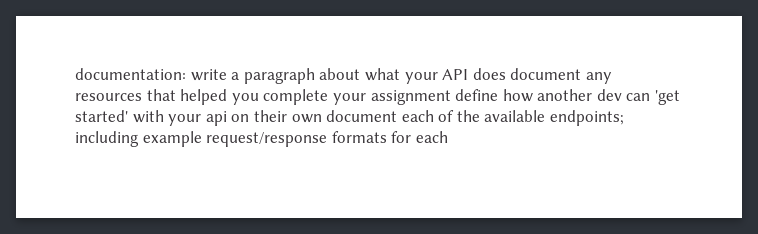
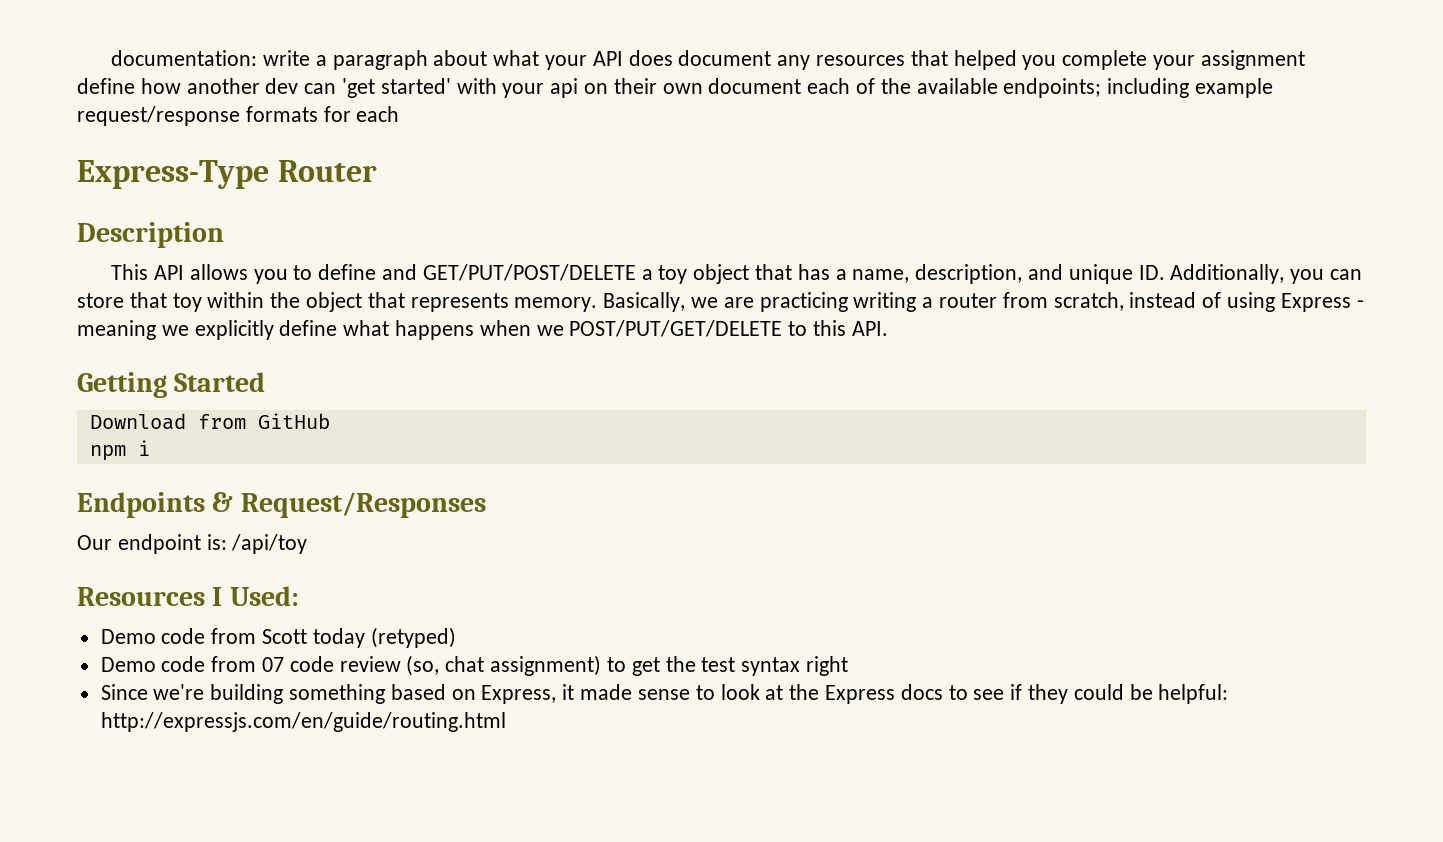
+ Express-Type Router
+ Description
+ This API allows you to define and GET/PUT/POST/DELETE a toy object that has a name, description, and unique ID. Additionally, you can store that toy within the object that represents memory. Basically, we are practicing writing a router from scratch, instead of using Express - meaning we explicitly define what happens when we POST/PUT/GET/DELETE to this API.
+ Getting Started
+ Download from GitHub
+ npm i
+ Endpoints & Request/Responses
+ Our endpoint is: /api/toy
+ Resources I Used:
+ Demo code from Scott today (retyped)
+ Demo code from 07 code review (so, chat assignment) to get the test syntax right
+ Since we're building something based on Express, it made sense to look at the Express docs to see if they could be helpful: http://expressjs.com/en/guide/routing.html

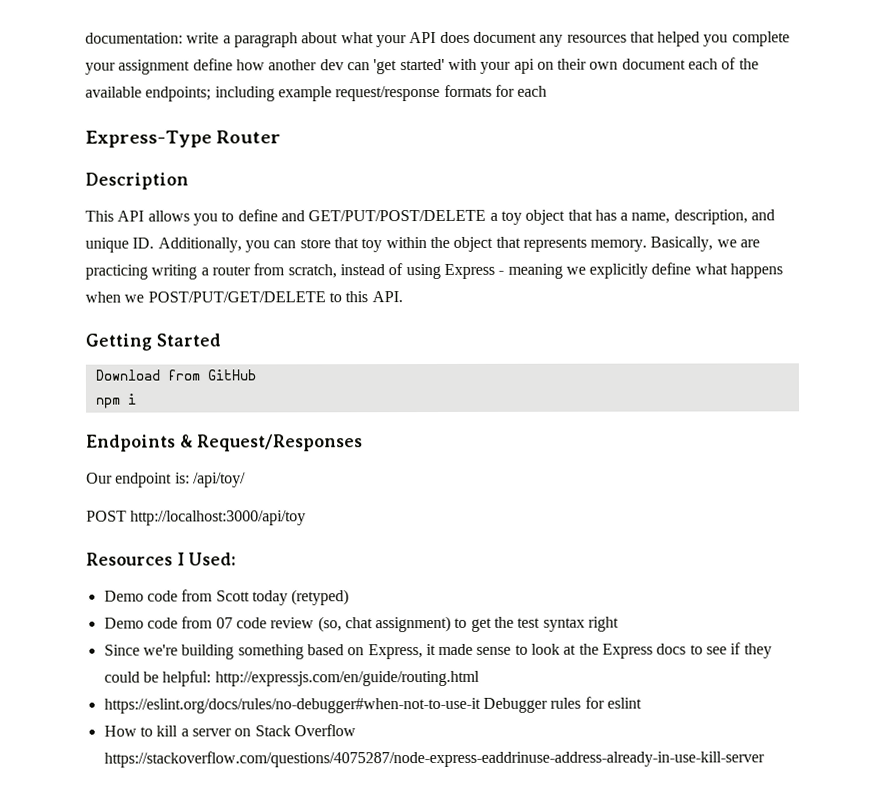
- Our endpoint is: /api/toy
+ Our endpoint is: /api/toy/
+ POST http://localhost:3000/api/toy
+ https://eslint.org/docs/rules/no-debugger#when-not-to-use-it Debugger rules for eslint
+ How to kill a server on Stack Overflow https://stackoverflow.com/questions/4075287/node-express-eaddrinuse-address-already-in-use-kill-server

